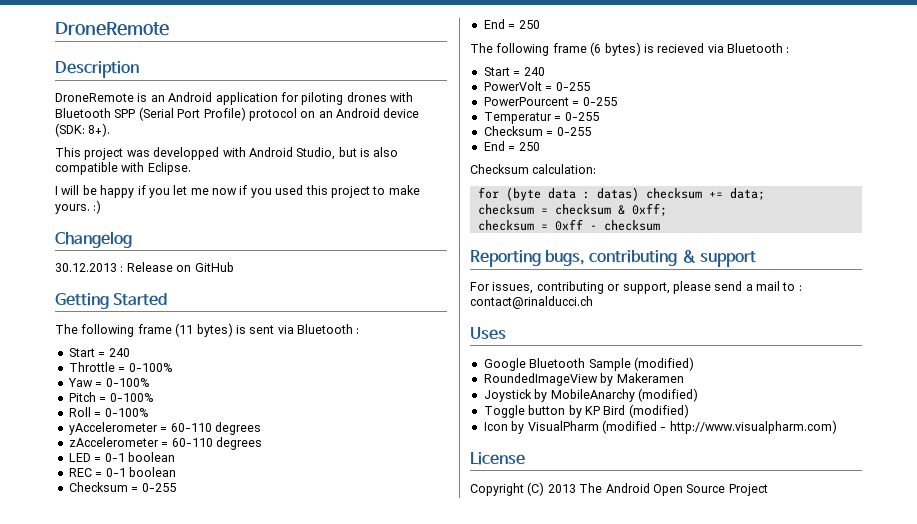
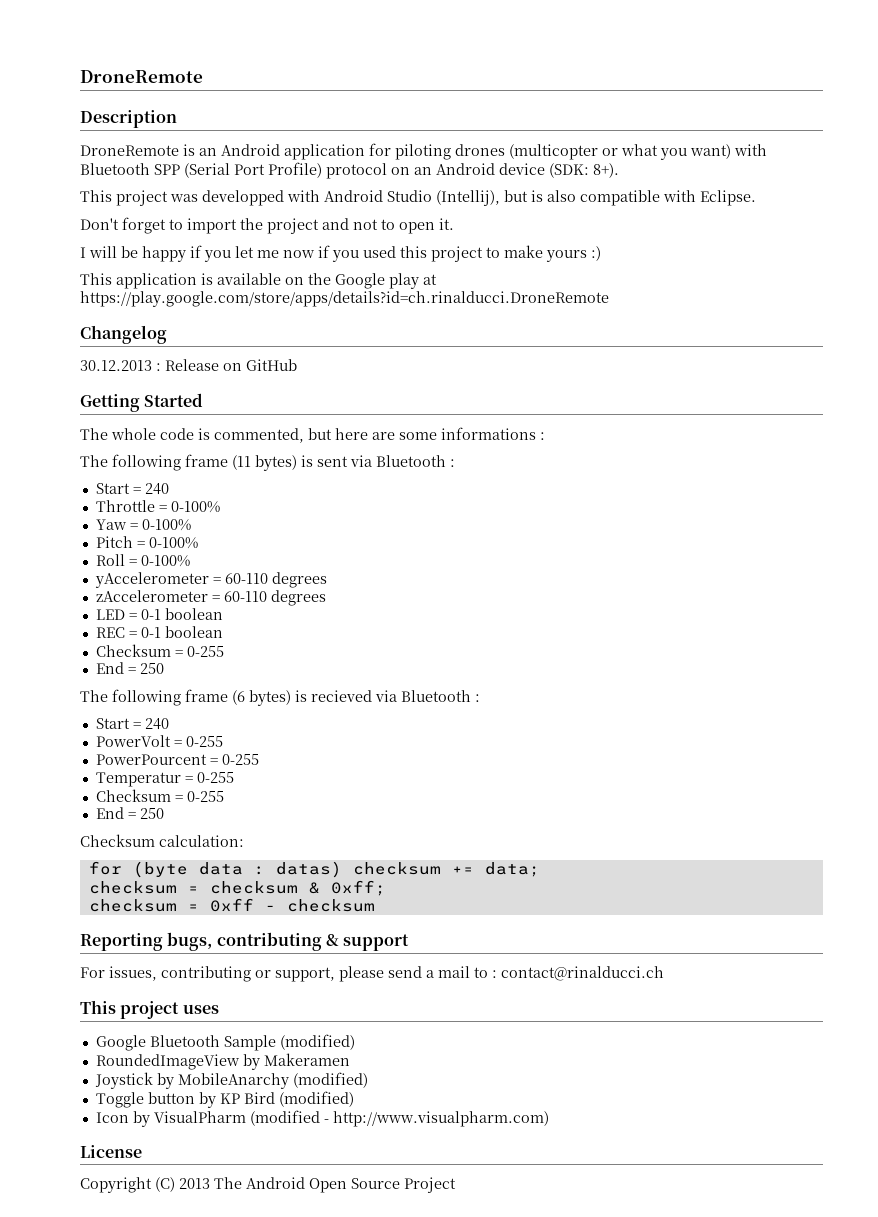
- DroneRemote is an Android application for piloting drones with Bluetooth SPP (Serial Port Profile) protocol on an Android device (SDK: 8+).
+ DroneRemote is an Android application for piloting drones (multicopter or what you want) with Bluetooth SPP (Serial Port Profile) protocol on an Android device (SDK: 8+).
- This project was developped with Android Studio, but is also compatible with Eclipse.
+ This project was developped with Android Studio (Intellij), but is also compatible with Eclipse.
+ Don't forget to import the project and not to open it.
- I will be happy if you let me now if you used this project to make yours. :)
+ I will be happy if you let me now if you used this project to make yours :)
+ This application is available on the Google play at https://play.google.com/store/apps/details?id=ch.rinalducci.DroneRemote
+ The whole code is commented, but here are some informations :
- Uses
+ This project uses

